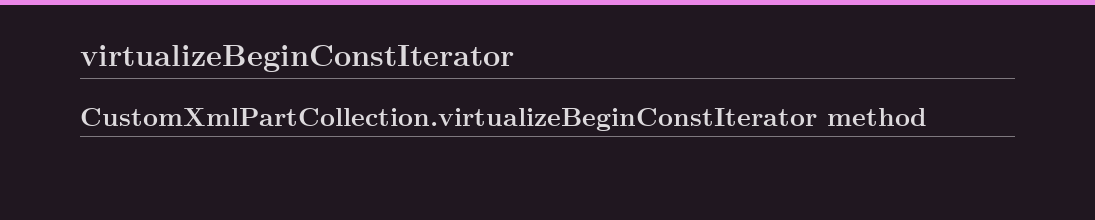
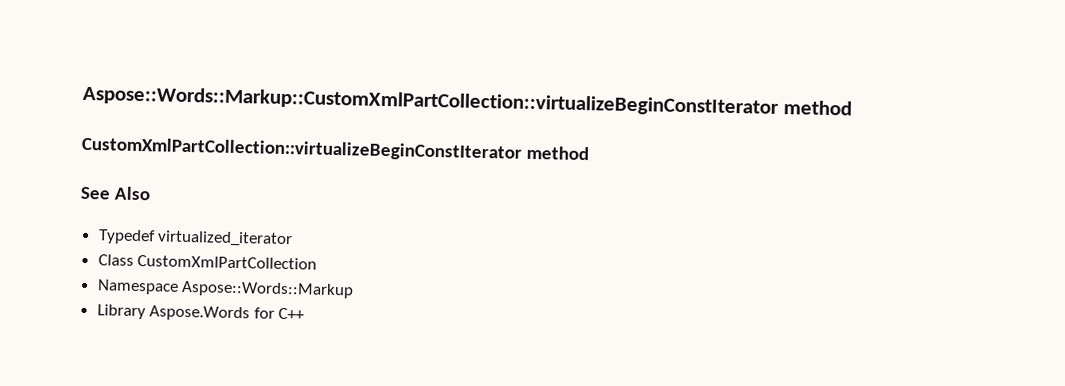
- virtualizeBeginConstIterator
- CustomXmlPartCollection.virtualizeBeginConstIterator method
+ Aspose::Words::Markup::CustomXmlPartCollection::virtualizeBeginConstIterator method
+ CustomXmlPartCollection::virtualizeBeginConstIterator method
+ See Also
+ Typedef virtualized_iterator
+ Class CustomXmlPartCollection
+ Namespace Aspose::Words::Markup
+ Library Aspose.Words for C++

